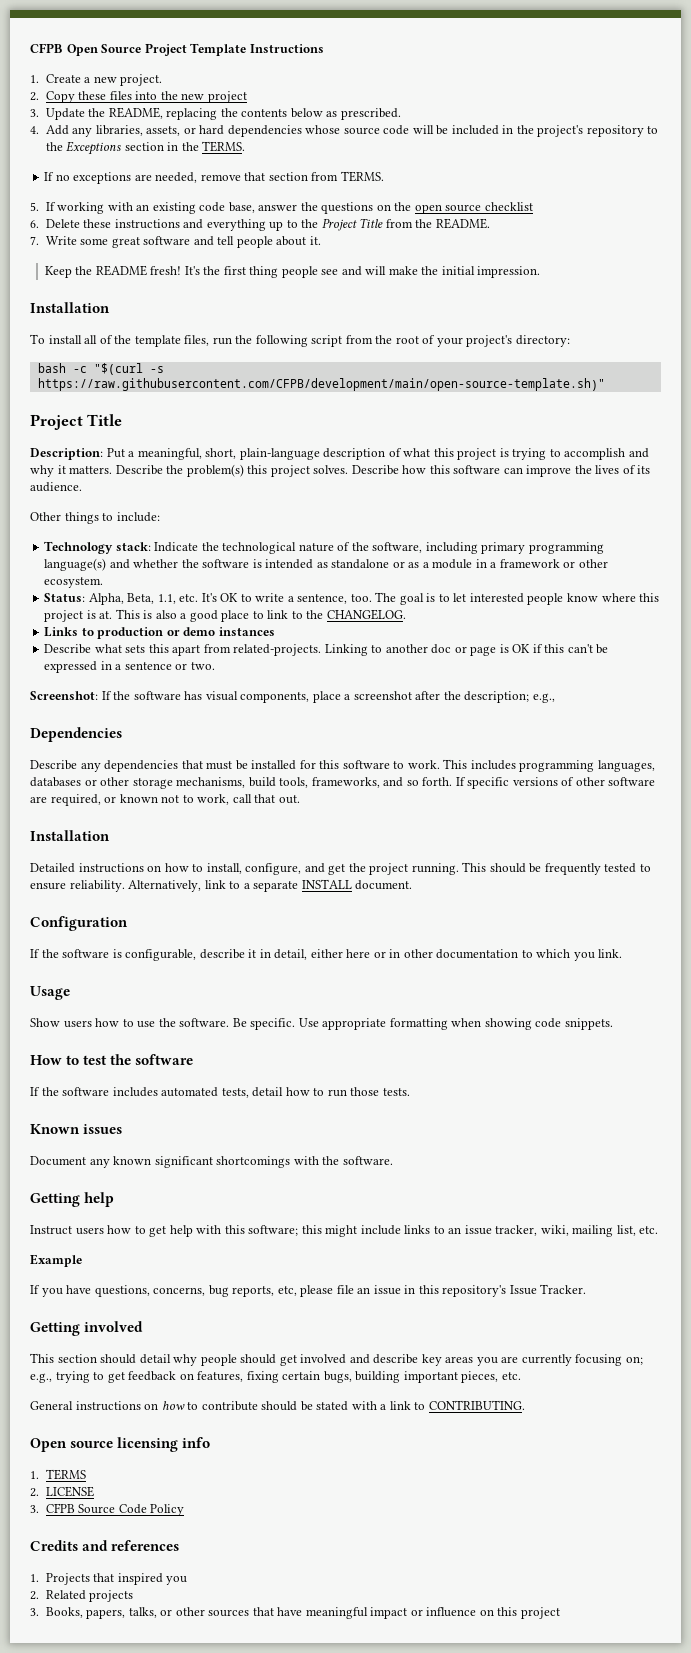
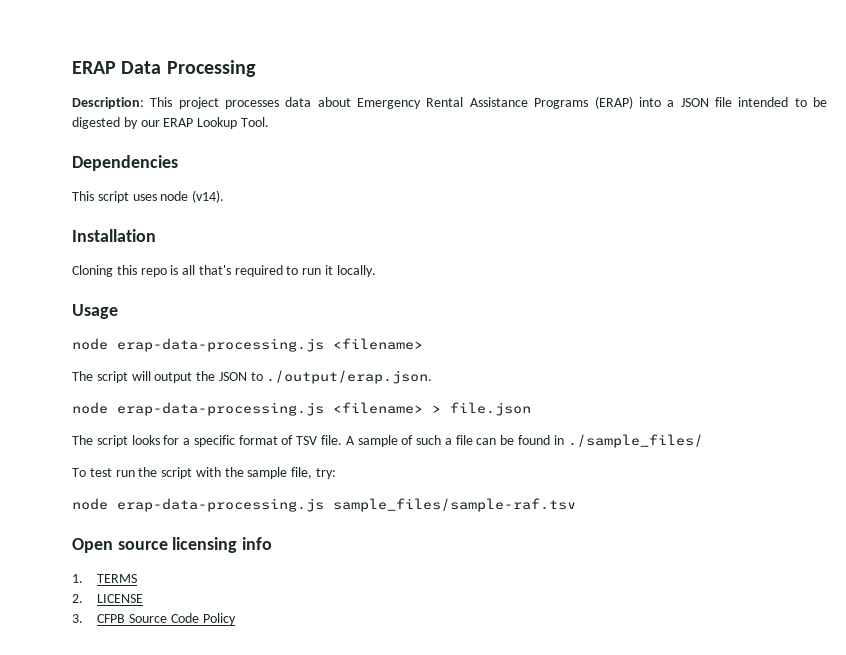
- CFPB Open Source Project Template Instructions
- 1. Create a new project.
- 2. Copy these files into the new project
- 3. Update the README, replacing the contents below as prescribed.
- 4. Add any libraries, assets, or hard dependencies whose source code will be included in the project's repository to the Exceptions section in the TERMS.
- If no exceptions are needed, remove that section from TERMS.
- 5. If working with an existing code base, answer the questions on the open source checklist
- 6. Delete these instructions and everything up to the Project Title from the README.
- 7. Write some great software and tell people about it.
- Keep the README fresh! It's the first thing people see and will make the initial impression.
+ ERAP Data Processing
+ Description: This project processes data about Emergency Rental Assistance Programs (ERAP) into a JSON file intended to be digested by our ERAP Lookup Tool.
+ Dependencies
+ This script uses node (v14).
  Installation
- To install all of the template files, run the following script from the root of your project's directory:
- bash -c "$(curl -s https://raw.githubusercontent.com/CFPB/development/main/open-source-template.sh)"
- Project Title
- Description: Put a meaningful, short, plain-language description of what this project is trying to accomplish and why it matters. Describe the problem(s) this project solves. Describe how this software can improve the lives of its audience.
- Other things to include:
- Technology stack: Indicate the technological nature of the software, including primary programming language(s) and whether the software is intended as standalone or as a module in a framework or other ecosystem.
- Status: Alpha, Beta, 1.1, etc. It's OK to write a sentence, too. The goal is to let interested people know where this project is at. This is also a good place to link to the CHANGELOG.
- Links to production or demo instances
- Describe what sets this apart from related-projects. Linking to another doc or page is OK if this can't be expressed in a sentence or two.
- Screenshot: If the software has visual components, place a screenshot after the description; e.g.,
- Dependencies
- Describe any dependencies that must be installed for this software to work. This includes programming languages, databases or other storage mechanisms, build tools, frameworks, and so forth. If specific versions of other software are required, or known not to work, call that out.
- Installation
- Detailed instructions on how to install, configure, and get the project running. This should be frequently tested to ensure reliability. Alternatively, link to a separate INSTALL document.
- Configuration
- If the software is configurable, describe it in detail, either here or in other documentation to which you link.
+ Cloning this repo is all that's required to run it locally.
  Usage
- Show users how to use the software. Be specific. Use appropriate formatting when showing code snippets.
- How to test the software
- If the software includes automated tests, detail how to run those tests.
- Known issues
- Document any known significant shortcomings with the software.
- Getting help
- Instruct users how to get help with this software; this might include links to an issue tracker, wiki, mailing list, etc.
- Example
- If you have questions, concerns, bug reports, etc, please file an issue in this repository's Issue Tracker.
- Getting involved
- This section should detail why people should get involved and describe key areas you are currently focusing on; e.g., trying to get feedback on features, fixing certain bugs, building important pieces, etc.
- General instructions on how to contribute should be stated with a link to CONTRIBUTING.
+ node erap-data-processing.js <filename>
+ The script will output the JSON to ./output/erap.json.
+ node erap-data-processing.js <filename> > file.json
+ The script looks for a specific format of TSV file. A sample of such a file can be found in ./sample_files/
+ To test run the script with the sample file, try:
+ node erap-data-processing.js sample_files/sample-raf.tsv
- Credits and references
- 1. Projects that inspired you
- 2. Related projects
- 3. Books, papers, talks, or other sources that have meaningful impact or influence on this project

